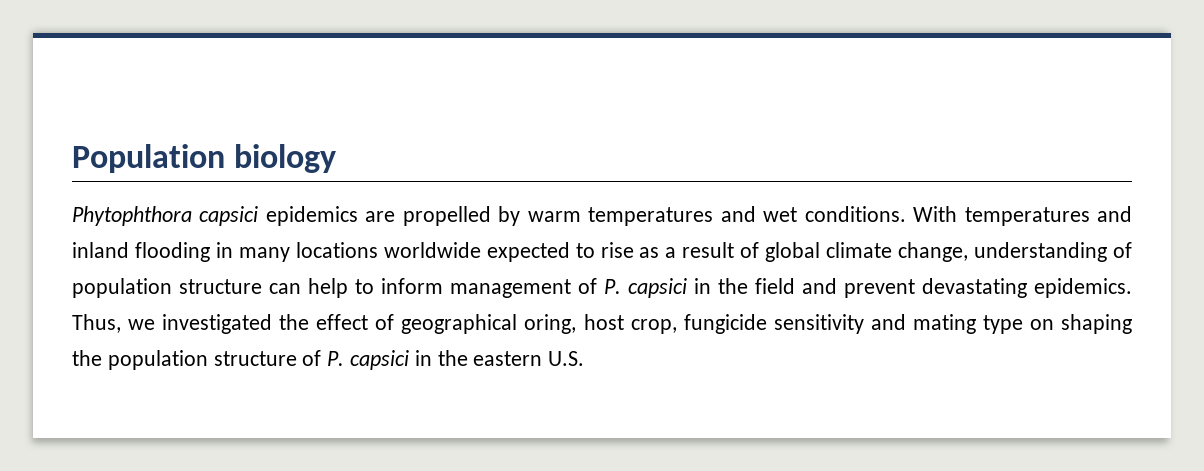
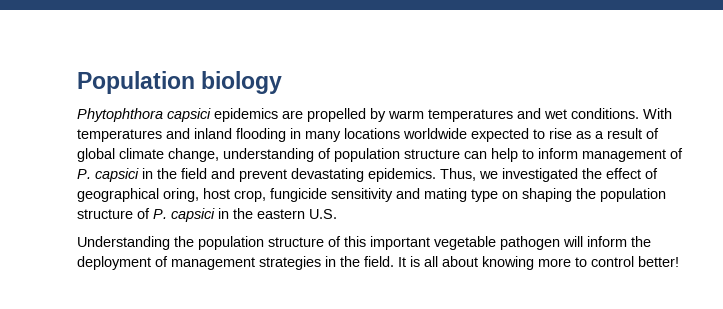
+ Understanding the population structure of this important vegetable pathogen will inform the deployment of management strategies in the field. It is all about knowing more to control better!

